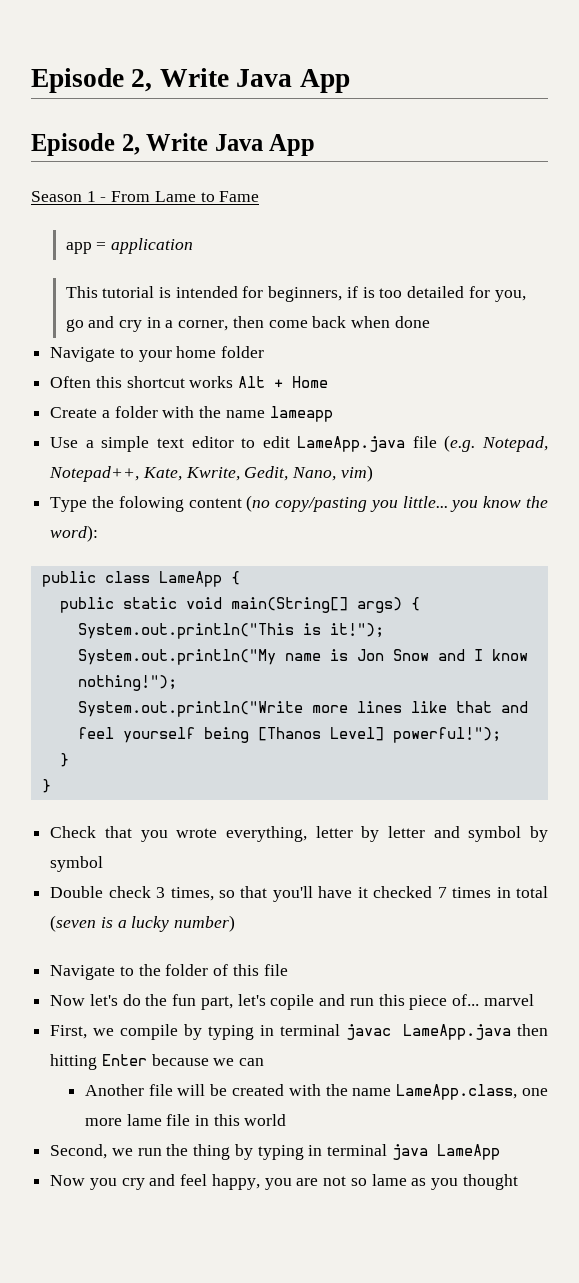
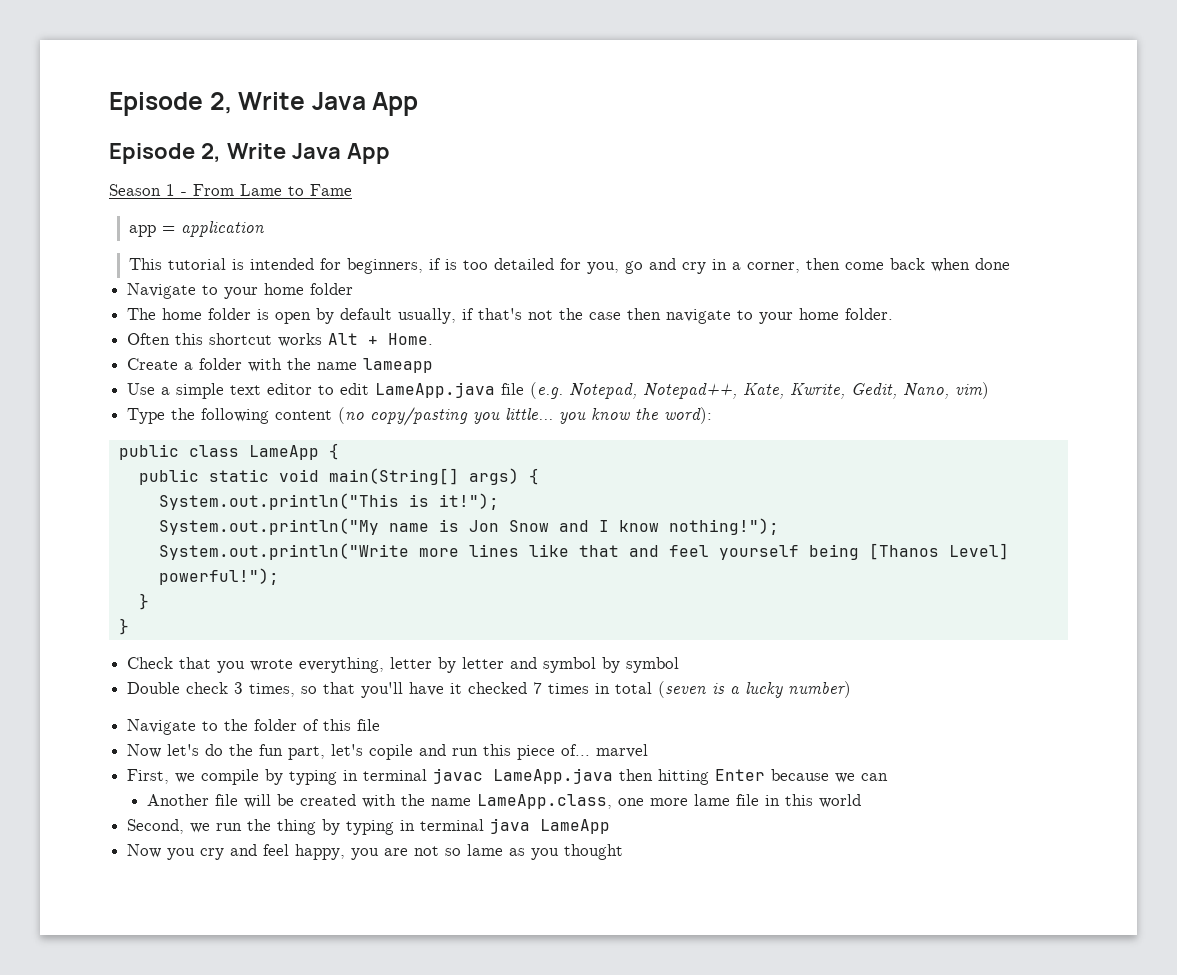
+ The home folder is open by default usually, if that's not the case then navigate to your home folder.
- Often this shortcut works Alt + Home
+ Often this shortcut works Alt + Home.
- Type the folowing content (no copy/pasting you little... you know the word):
+ Type the following content (no copy/pasting you little... you know the word):

